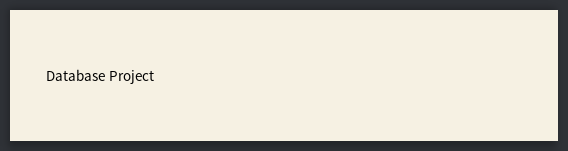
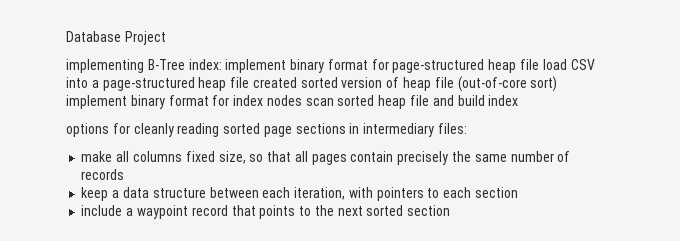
+ implementing B-Tree index: implement binary format for page-structured heap file load CSV into a page-structured heap file created sorted version of heap file (out-of-core sort) implement binary format for index nodes scan sorted heap file and build index
+ options for cleanly reading sorted page sections in intermediary files:
+ make all columns fixed size, so that all pages contain precisely the same number of records
+ keep a data structure between each iteration, with pointers to each section
+ include a waypoint record that points to the next sorted section

